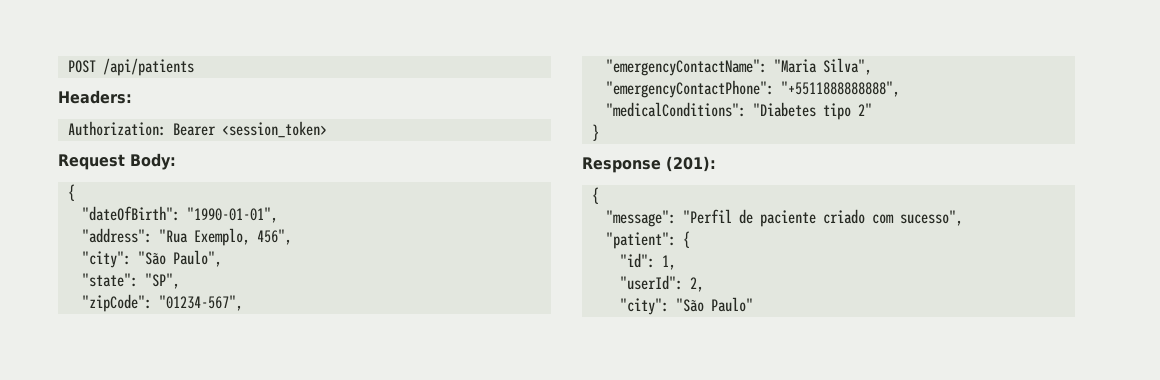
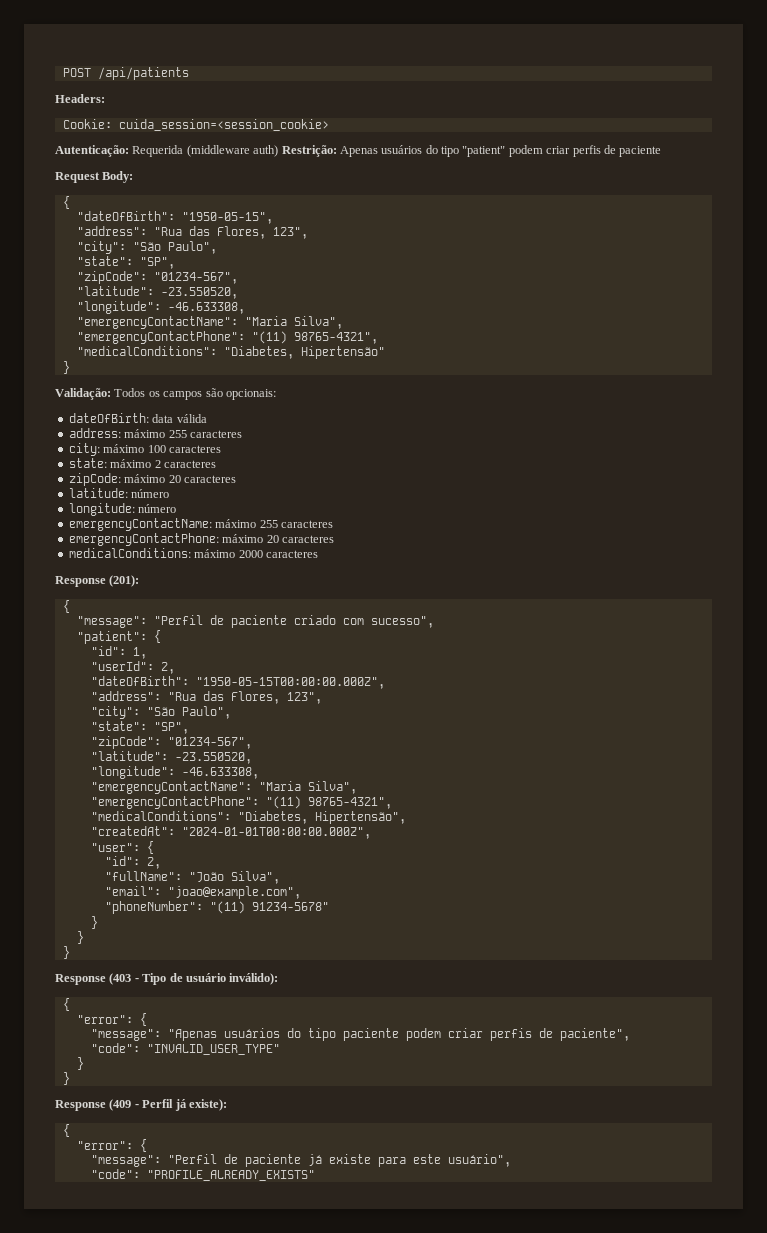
- Authorization: Bearer <session_token>
+ Cookie: cuida_session=<session_cookie>
+ Autenticação: Requerida (middleware auth) Restrição: Apenas usuários do tipo "patient" podem criar perfis de paciente
- "dateOfBirth": "1990-01-01",
- "address": "Rua Exemplo, 456",
+ "dateOfBirth": "1950-05-15",
+ "address": "Rua das Flores, 123",
  "city": "São Paulo",
  "state": "SP",
  "zipCode": "01234-567",
+ "latitude": -23.550520,
+ "longitude": -46.633308,
  "emergencyContactName": "Maria Silva",
- "emergencyContactPhone": "+5511888888888",
- "medicalConditions": "Diabetes tipo 2"
+ "emergencyContactPhone": "(11) 98765-4321",
+ "medicalConditions": "Diabetes, Hipertensão"
  }
+ Validação: Todos os campos são opcionais:
+ dateOfBirth: data válida
+ address: máximo 255 caracteres
+ city: máximo 100 caracteres
+ state: máximo 2 caracteres
+ zipCode: máximo 20 caracteres
+ latitude: número
+ longitude: número
+ emergencyContactName: máximo 255 caracteres
+ emergencyContactPhone: máximo 20 caracteres
+ medicalConditions: máximo 2000 caracteres
- "city": "São Paulo"
+ "dateOfBirth": "1950-05-15T00:00:00.000Z",
+ "address": "Rua das Flores, 123",
+ "city": "São Paulo",
+ "state": "SP",
+ "zipCode": "01234-567",
+ "latitude": -23.550520,
+ "longitude": -46.633308,
+ "emergencyContactName": "Maria Silva",
+ "emergencyContactPhone": "(11) 98765-4321",
+ "medicalConditions": "Diabetes, Hipertensão",
+ "createdAt": "2024-01-01T00:00:00.000Z",
+ "user": {
+ "id": 2,
+ "fullName": "João Silva",
+ "email": "joao@example.com",
+ "phoneNumber": "(11) 91234-5678"
+ }
+ }
+ }
+ Response (403 - Tipo de usuário inválido):
+ {
+ "error": {
+ "message": "Apenas usuários do tipo paciente podem criar perfis de paciente",
+ "code": "INVALID_USER_TYPE"
+ }
+ }
+ Response (409 - Perfil já existe):
+ {
+ "error": {
+ "message": "Perfil de paciente já existe para este usuário",
+ "code": "PROFILE_ALREADY_EXISTS"

